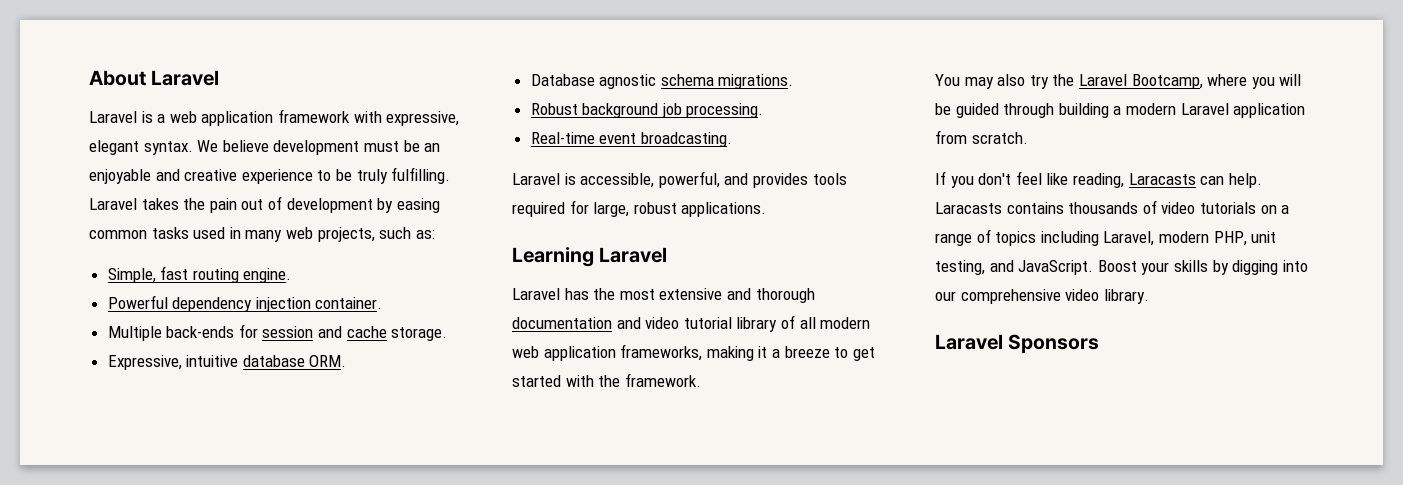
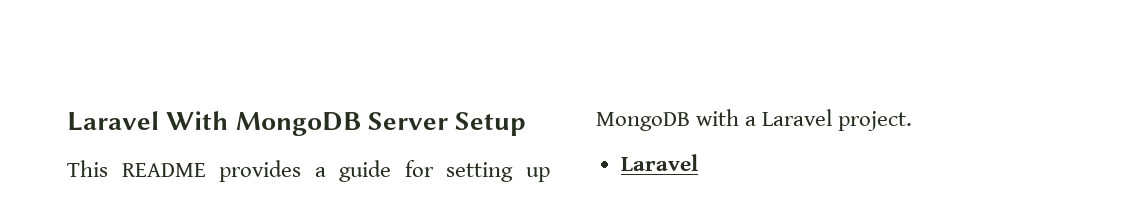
- About Laravel
- Laravel is a web application framework with expressive, elegant syntax. We believe development must be an enjoyable and creative experience to be truly fulfilling. Laravel takes the pain out of development by easing common tasks used in many web projects, such as:
- Simple, fast routing engine.
- Powerful dependency injection container.
- Multiple back-ends for session and cache storage.
- Expressive, intuitive database ORM.
- Database agnostic schema migrations.
- Robust background job processing.
- Real-time event broadcasting.
- Laravel is accessible, powerful, and provides tools required for large, robust applications.
- Learning Laravel
- Laravel has the most extensive and thorough documentation and video tutorial library of all modern web application frameworks, making it a breeze to get started with the framework.
- You may also try the Laravel Bootcamp, where you will be guided through building a modern Laravel application from scratch.
- If you don't feel like reading, Laracasts can help. Laracasts contains thousands of video tutorials on a range of topics including Laravel, modern PHP, unit testing, and JavaScript. Boost your skills by digging into our comprehensive video library.
- Laravel Sponsors
+ Laravel With MongoDB Server Setup
+ This README provides a guide for setting up MongoDB with a Laravel project.
+ Laravel

